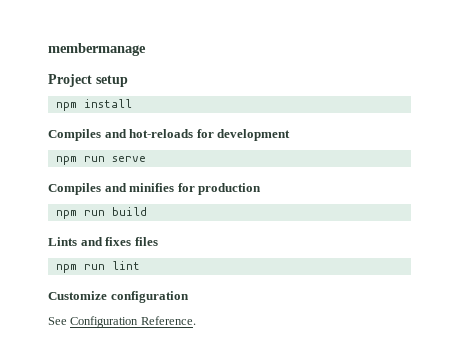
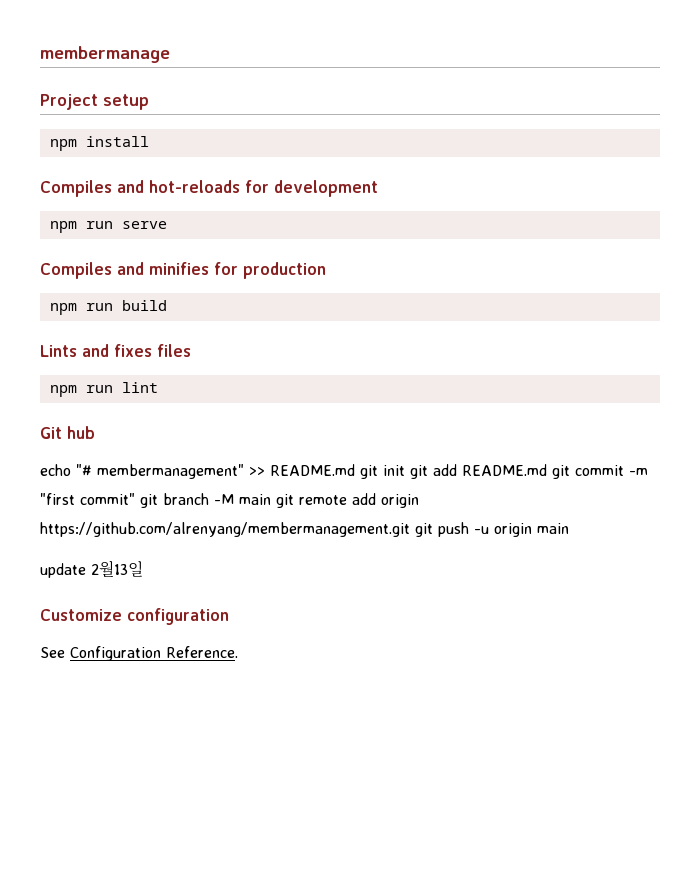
+ Git hub
+ echo "# membermanagement" >> README.md git init git add README.md git commit -m "first commit" git branch -M main git remote add origin https://github.com/alrenyang/membermanagement.git git push -u origin main
+ update 2월13일

